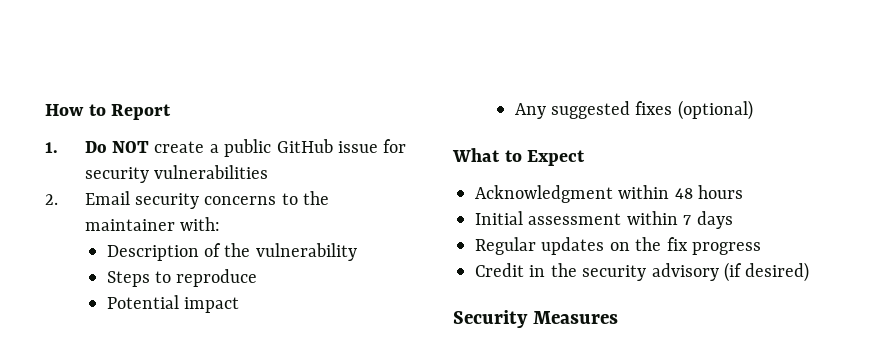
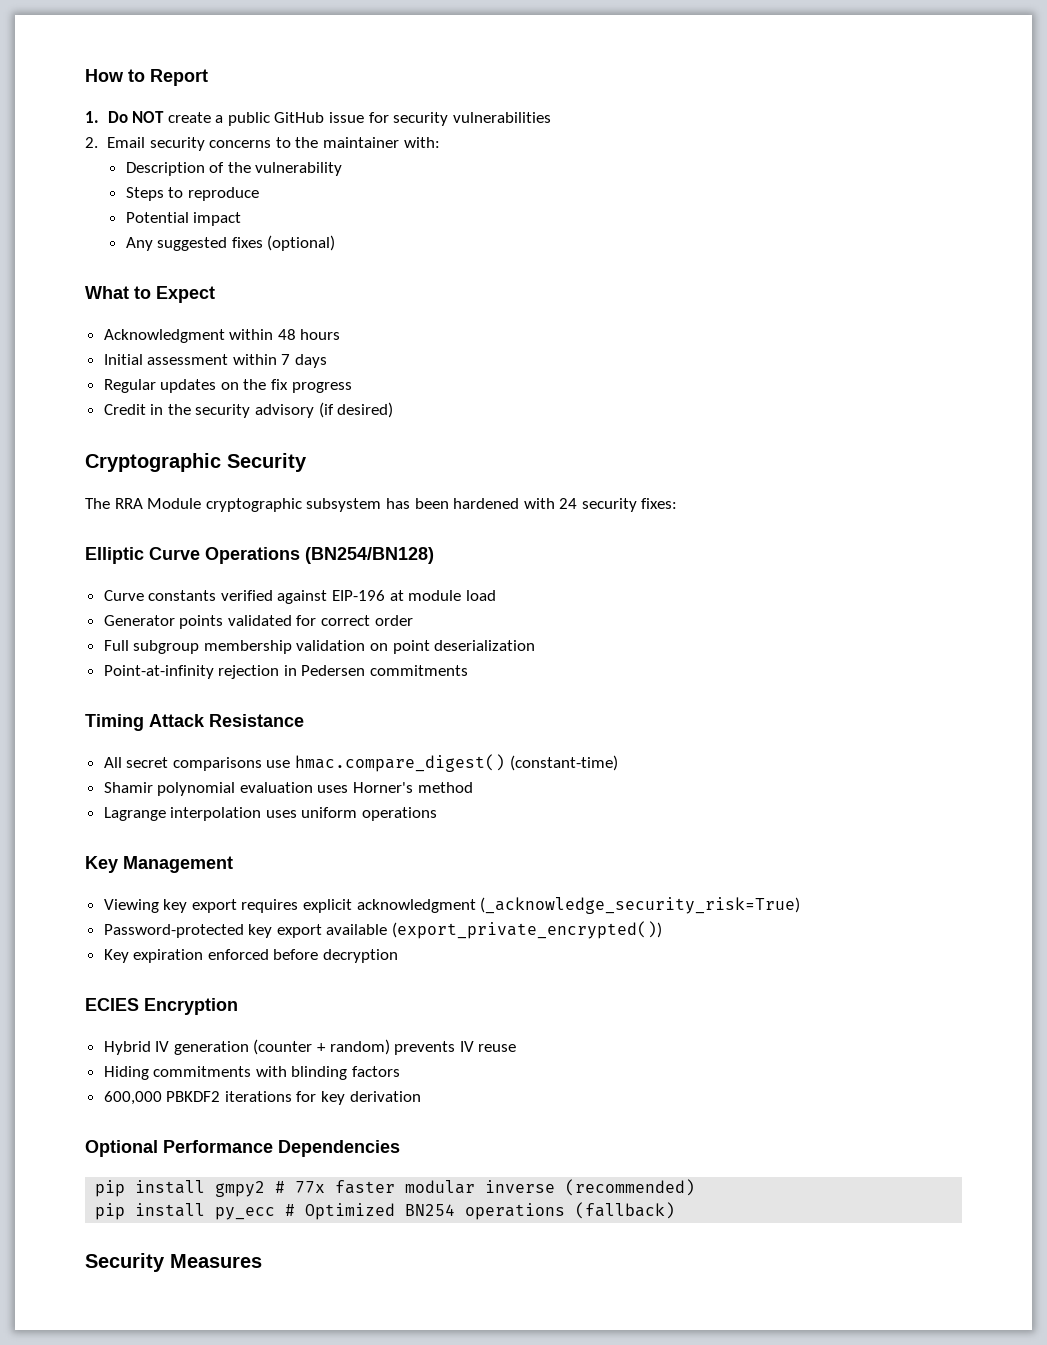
+ Cryptographic Security
+ The RRA Module cryptographic subsystem has been hardened with 24 security fixes:
+ Elliptic Curve Operations (BN254/BN128)
+ Curve constants verified against EIP-196 at module load
+ Generator points validated for correct order
+ Full subgroup membership validation on point deserialization
+ Point-at-infinity rejection in Pedersen commitments
+ Timing Attack Resistance
+ All secret comparisons use hmac.compare_digest() (constant-time)
+ Shamir polynomial evaluation uses Horner's method
+ Lagrange interpolation uses uniform operations
+ Key Management
+ Viewing key export requires explicit acknowledgment (_acknowledge_security_risk=True)
+ Password-protected key export available (export_private_encrypted())
+ Key expiration enforced before decryption
+ ECIES Encryption
+ Hybrid IV generation (counter + random) prevents IV reuse
+ Hiding commitments with blinding factors
+ 600,000 PBKDF2 iterations for key derivation
+ Optional Performance Dependencies
+ pip install gmpy2 # 77x faster modular inverse (recommended)
+ pip install py_ecc # Optimized BN254 operations (fallback)

